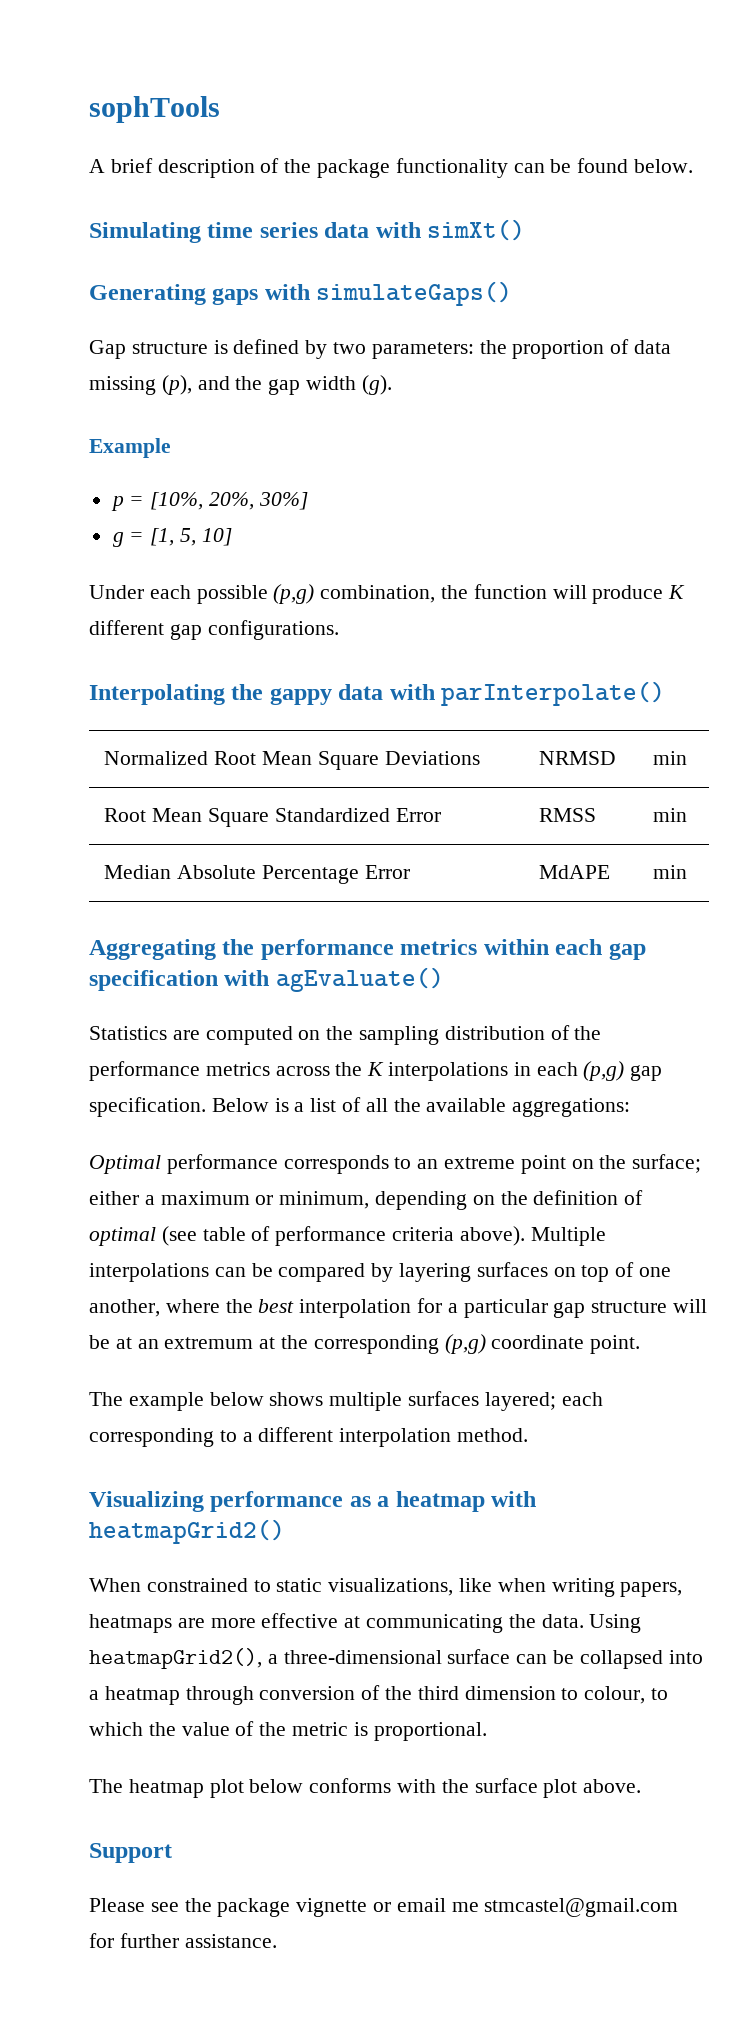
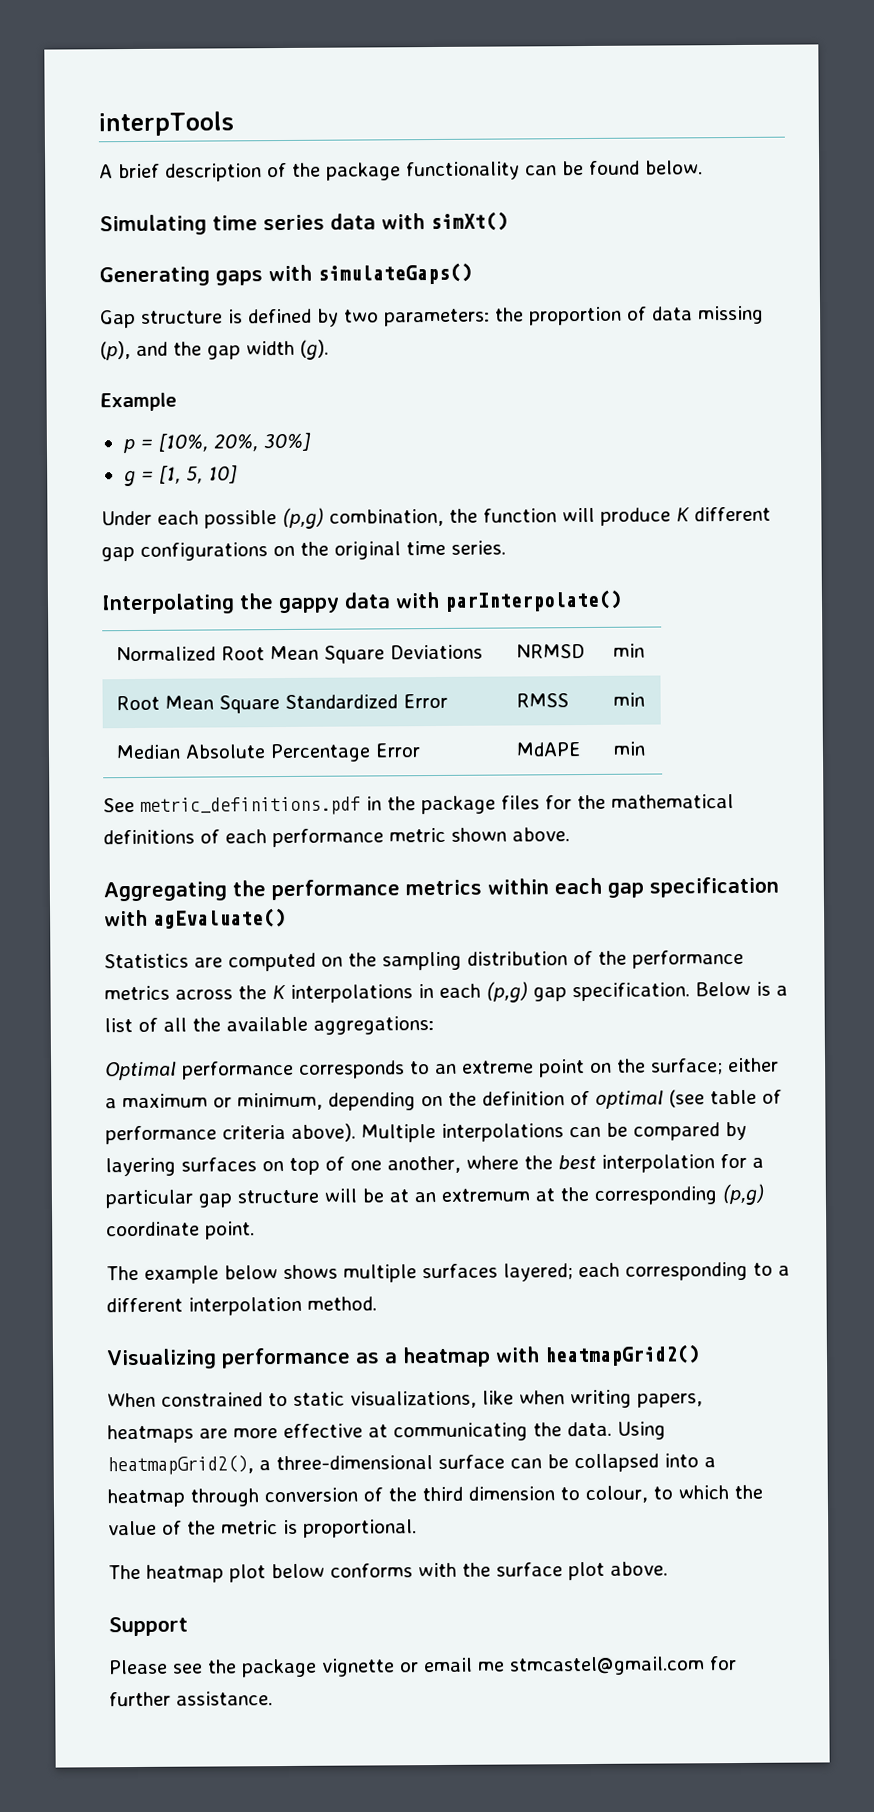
- sophTools
+ interpTools
- Under each possible (p,g) combination, the function will produce K different gap configurations.
+ Under each possible (p,g) combination, the function will produce K different gap configurations on the original time series.
+ See metric_definitions.pdf in the package files for the mathematical definitions of each performance metric shown above.

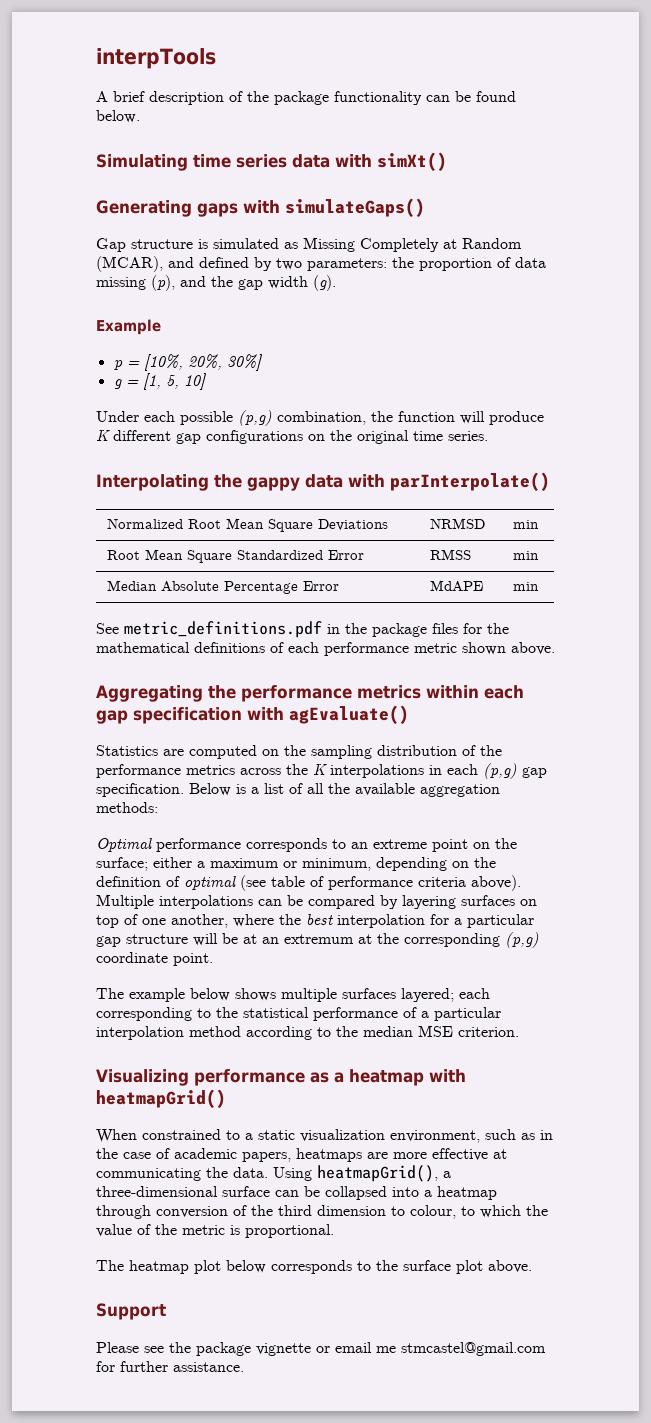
- Gap structure is defined by two parameters: the proportion of data missing (p), and the gap width (g).
+ Gap structure is simulated as Missing Completely at Random (MCAR), and defined by two parameters: the proportion of data missing (p), and the gap width (g).
- Below is a list of all the available aggregations:
+ Below is a list of all the available aggregation methods:
- The example below shows multiple surfaces layered; each corresponding to a different interpolation method.
+ The example below shows multiple surfaces layered; each corresponding to the statistical performance of a particular interpolation method according to the median MSE criterion.
- Visualizing performance as a heatmap with heatmapGrid2()
+ Visualizing performance as a heatmap with heatmapGrid()
- When constrained to static visualizations, like when writing papers, heatmaps are more effective at communicating the data.
+ When constrained to a static visualization environment, such as in the case of academic papers, heatmaps are more effective at communicating the data.
- Using heatmapGrid2(), a three-dimensional surface can be collapsed into a heatmap through conversion of the third dimension to colour, to which the value of the metric is proportional.
+ Using heatmapGrid(), a three-dimensional surface can be collapsed into a heatmap through conversion of the third dimension to colour, to which the value of the metric is proportional.
- The heatmap plot below conforms with the surface plot above.
+ The heatmap plot below corresponds to the surface plot above.

